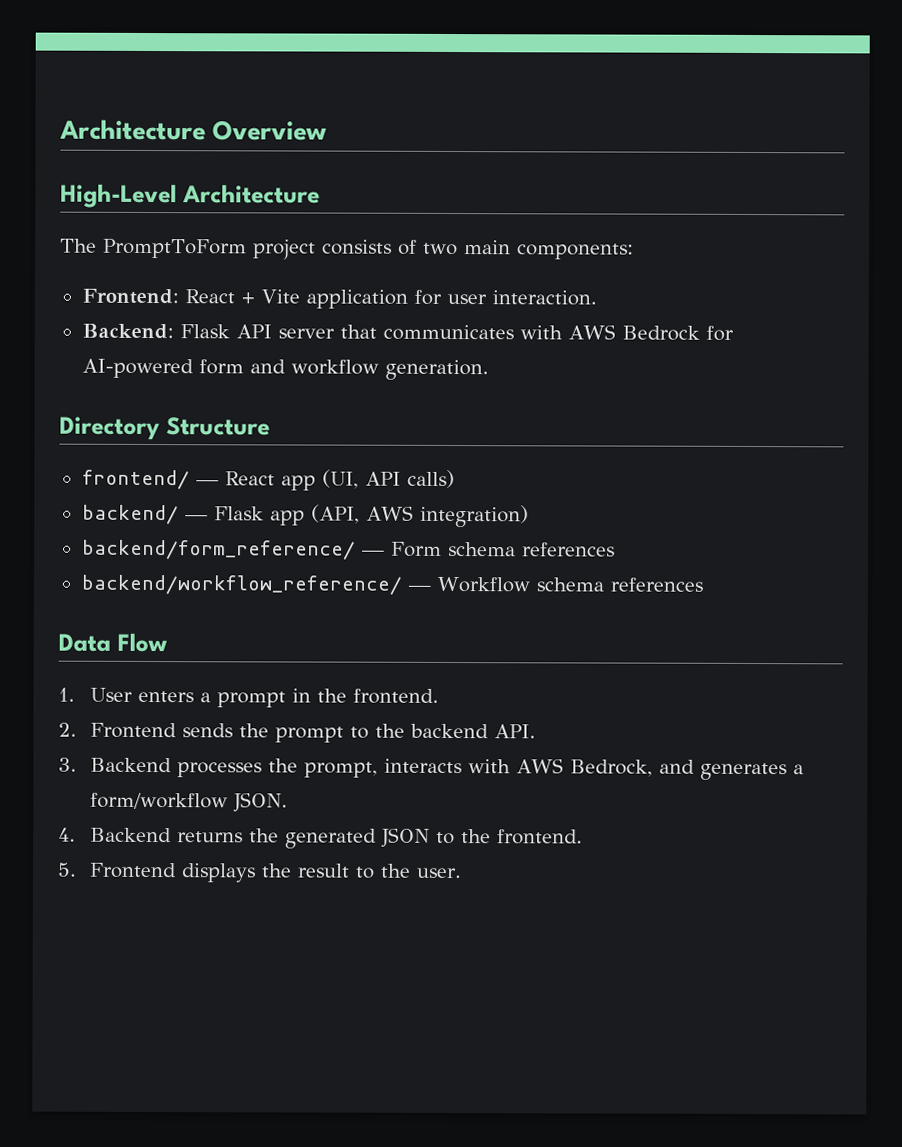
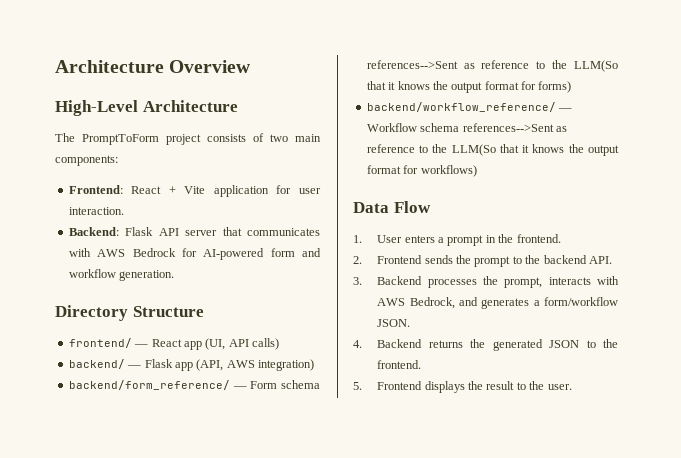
- backend/form_reference/ — Form schema references
- backend/workflow_reference/ — Workflow schema references
+ backend/form_reference/ — Form schema references-->Sent as reference to the LLM(So that it knows the output format for forms)
+ backend/workflow_reference/ — Workflow schema references-->Sent as reference to the LLM(So that it knows the output format for workflows)

